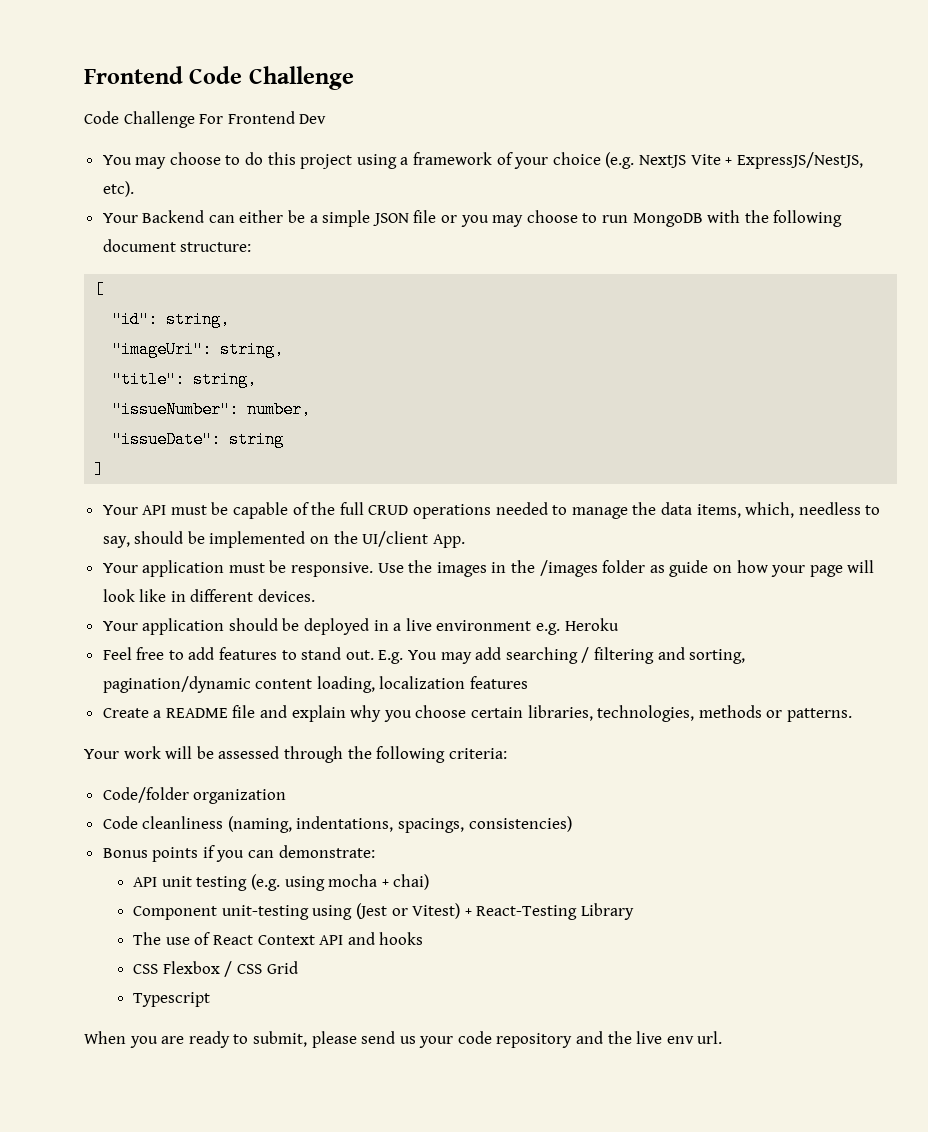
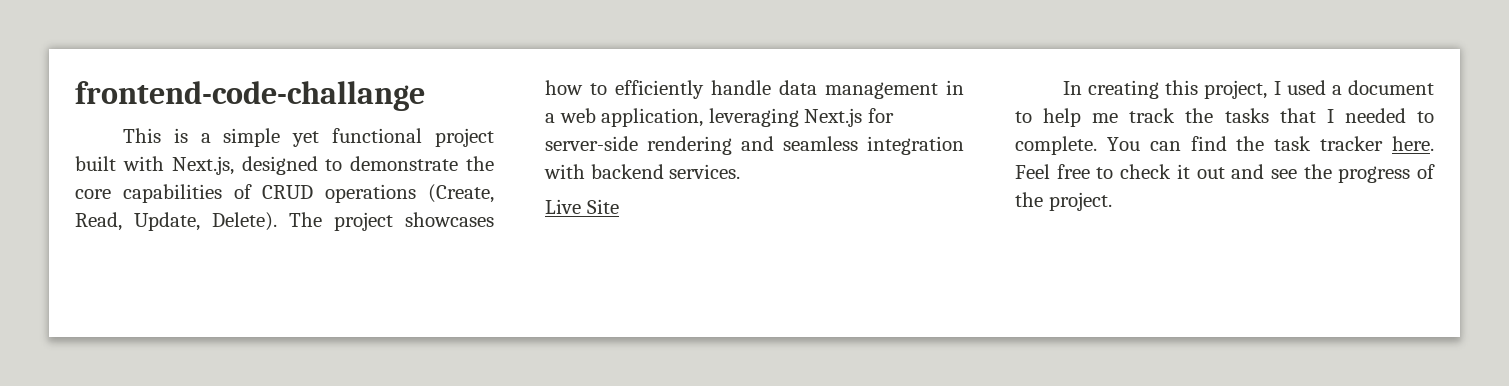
- Frontend Code Challenge
- Code Challenge For Frontend Dev
- You may choose to do this project using a framework of your choice (e.g. NextJS Vite + ExpressJS/NestJS, etc).
- Your Backend can either be a simple JSON file or you may choose to run MongoDB with the following document structure:
- [
- "id": string,
- "imageUri": string,
- "title": string,
- "issueNumber": number,
- "issueDate": string
- ]
- Your API must be capable of the full CRUD operations needed to manage the data items, which, needless to say, should be implemented on the UI/client App.
- Your application must be responsive. Use the images in the /images folder as guide on how your page will look like in different devices.
- Your application should be deployed in a live environment e.g. Heroku
- Feel free to add features to stand out. E.g. You may add searching / filtering and sorting, pagination/dynamic content loading, localization features
- Create a README file and explain why you choose certain libraries, technologies, methods or patterns.
- Your work will be assessed through the following criteria:
- Code/folder organization
- Code cleanliness (naming, indentations, spacings, consistencies)
- Bonus points if you can demonstrate:
- API unit testing (e.g. using mocha + chai)
- Component unit-testing using (Jest or Vitest) + React-Testing Library
- The use of React Context API and hooks
- CSS Flexbox / CSS Grid
- Typescript
- When you are ready to submit, please send us your code repository and the live env url.
+ frontend-code-challange
+ This is a simple yet functional project built with Next.js, designed to demonstrate the core capabilities of CRUD operations (Create, Read, Update, Delete). The project showcases how to efficiently handle data management in a web application, leveraging Next.js for server-side rendering and seamless integration with backend services.
+ Live Site
+ In creating this project, I used a document to help me track the tasks that I needed to complete. You can find the task tracker here. Feel free to check it out and see the progress of the project.

